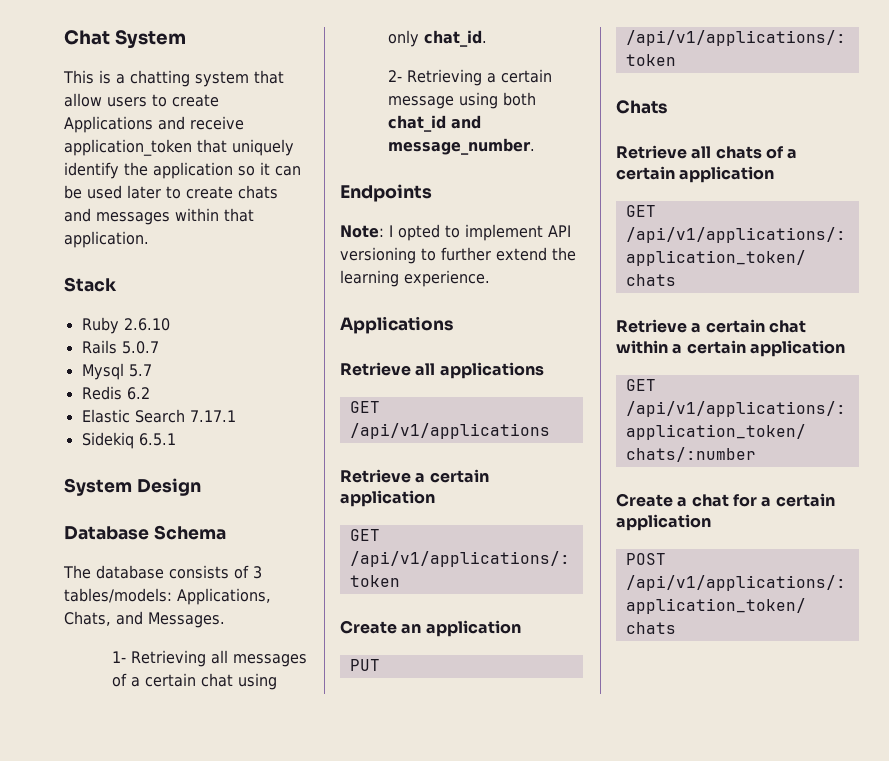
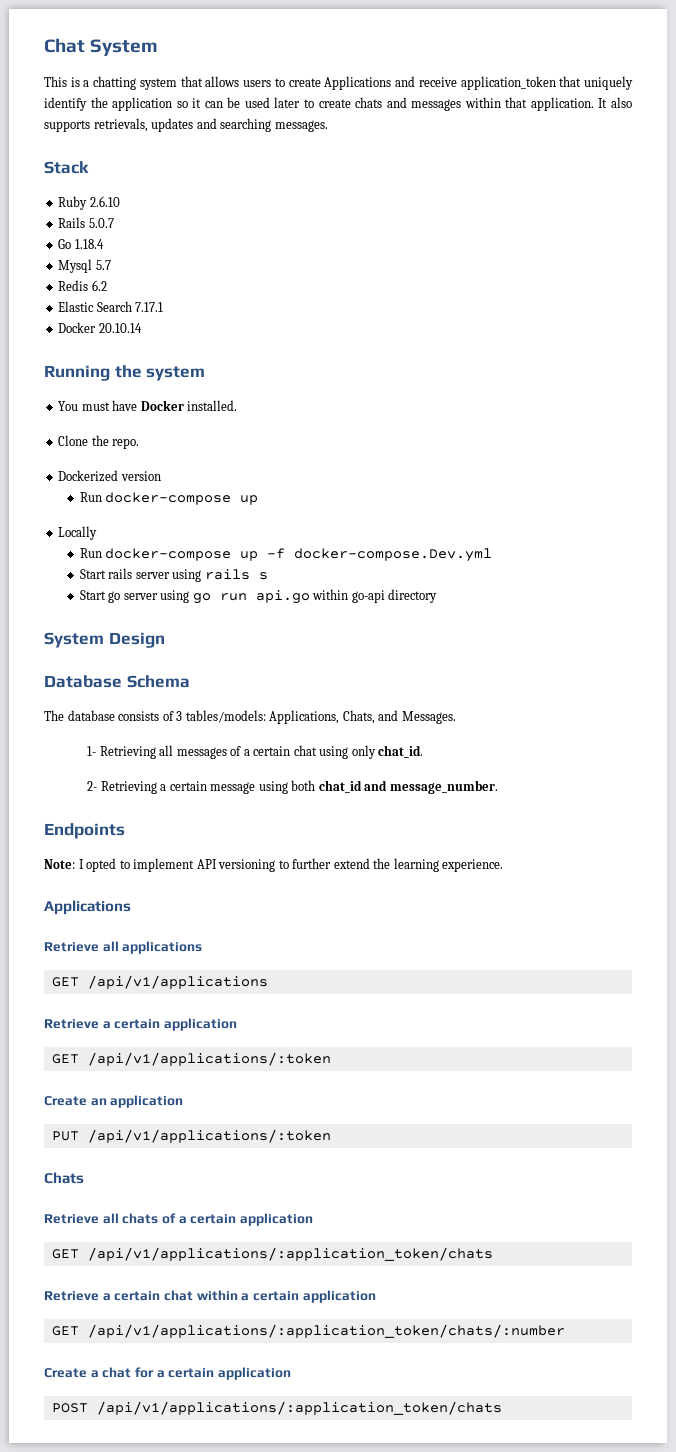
- This is a chatting system that allow users to create Applications and receive application_token that uniquely identify the application so it can be used later to create chats and messages within that application.
+ This is a chatting system that allows users to create Applications and receive application_token that uniquely identify the application so it can be used later to create chats and messages within that application. It also supports retrievals, updates and searching messages.
+ Go 1.18.4
- Sidekiq 6.5.1
+ Docker 20.10.14
+ Running the system
+ You must have Docker installed.
+ Clone the repo.
+ Dockerized version
+ Run docker-compose up
+ Locally
+ Run docker-compose up -f docker-compose.Dev.yml
+ Start rails server using rails s
+ Start go server using go run api.go within go-api directory

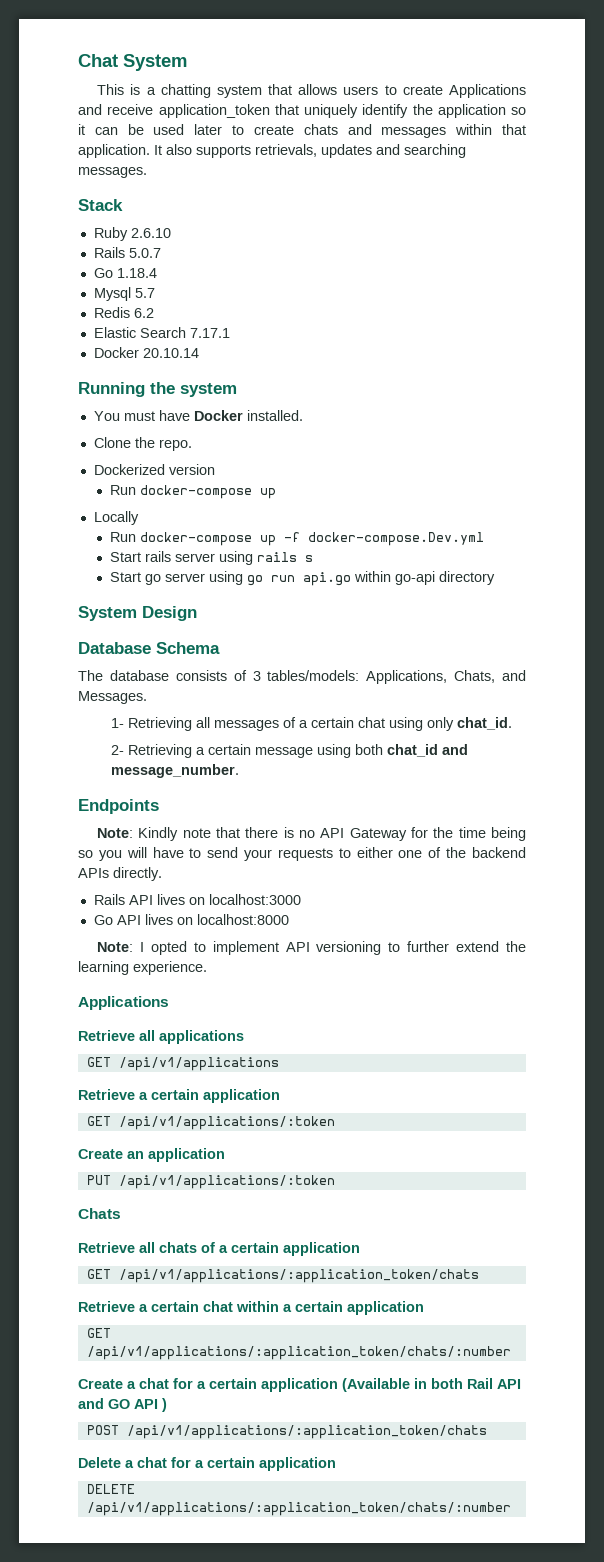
+ Note: Kindly note that there is no API Gateway for the time being so you will have to send your requests to either one of the backend APIs directly.
+ Rails API lives on localhost:3000
+ Go API lives on localhost:8000
- Create a chat for a certain application
+ Create a chat for a certain application (Available in both Rail API and GO API )
  POST /api/v1/applications/:application_token/chats
+ Delete a chat for a certain application
+ DELETE /api/v1/applications/:application_token/chats/:number

